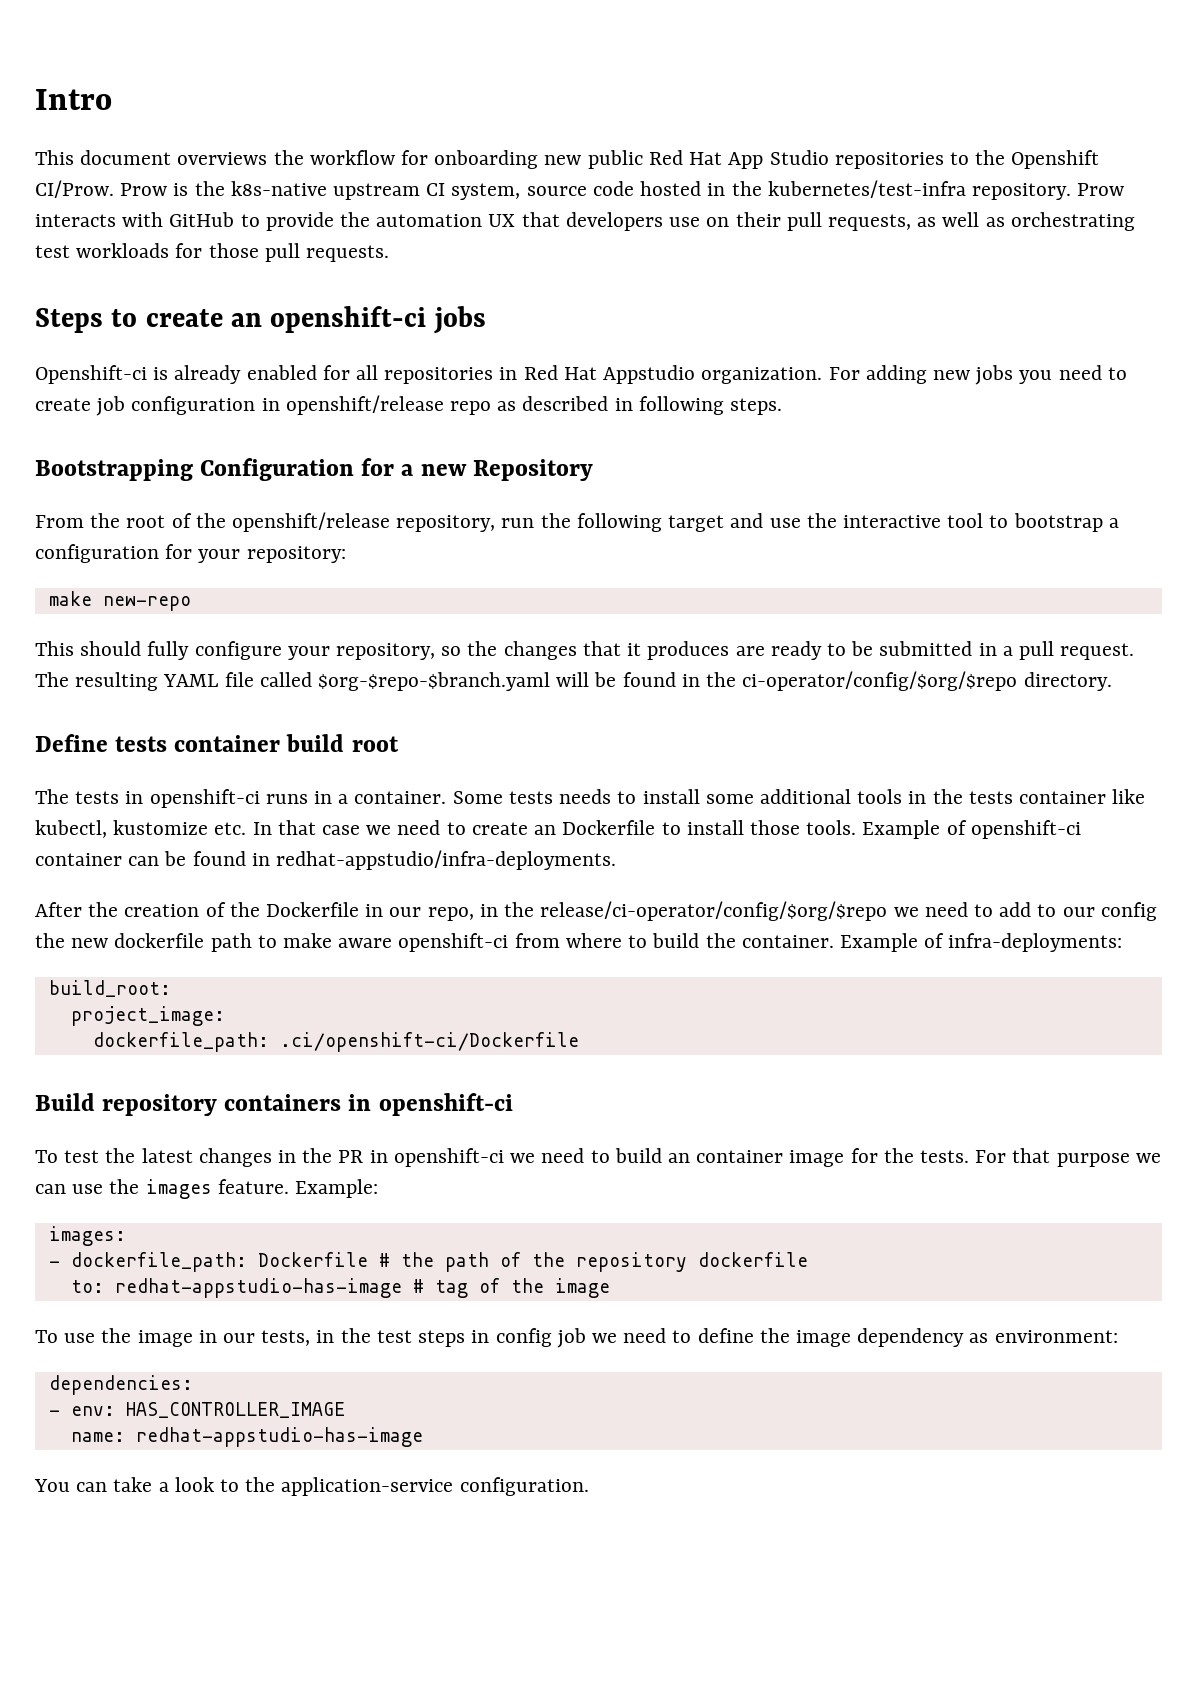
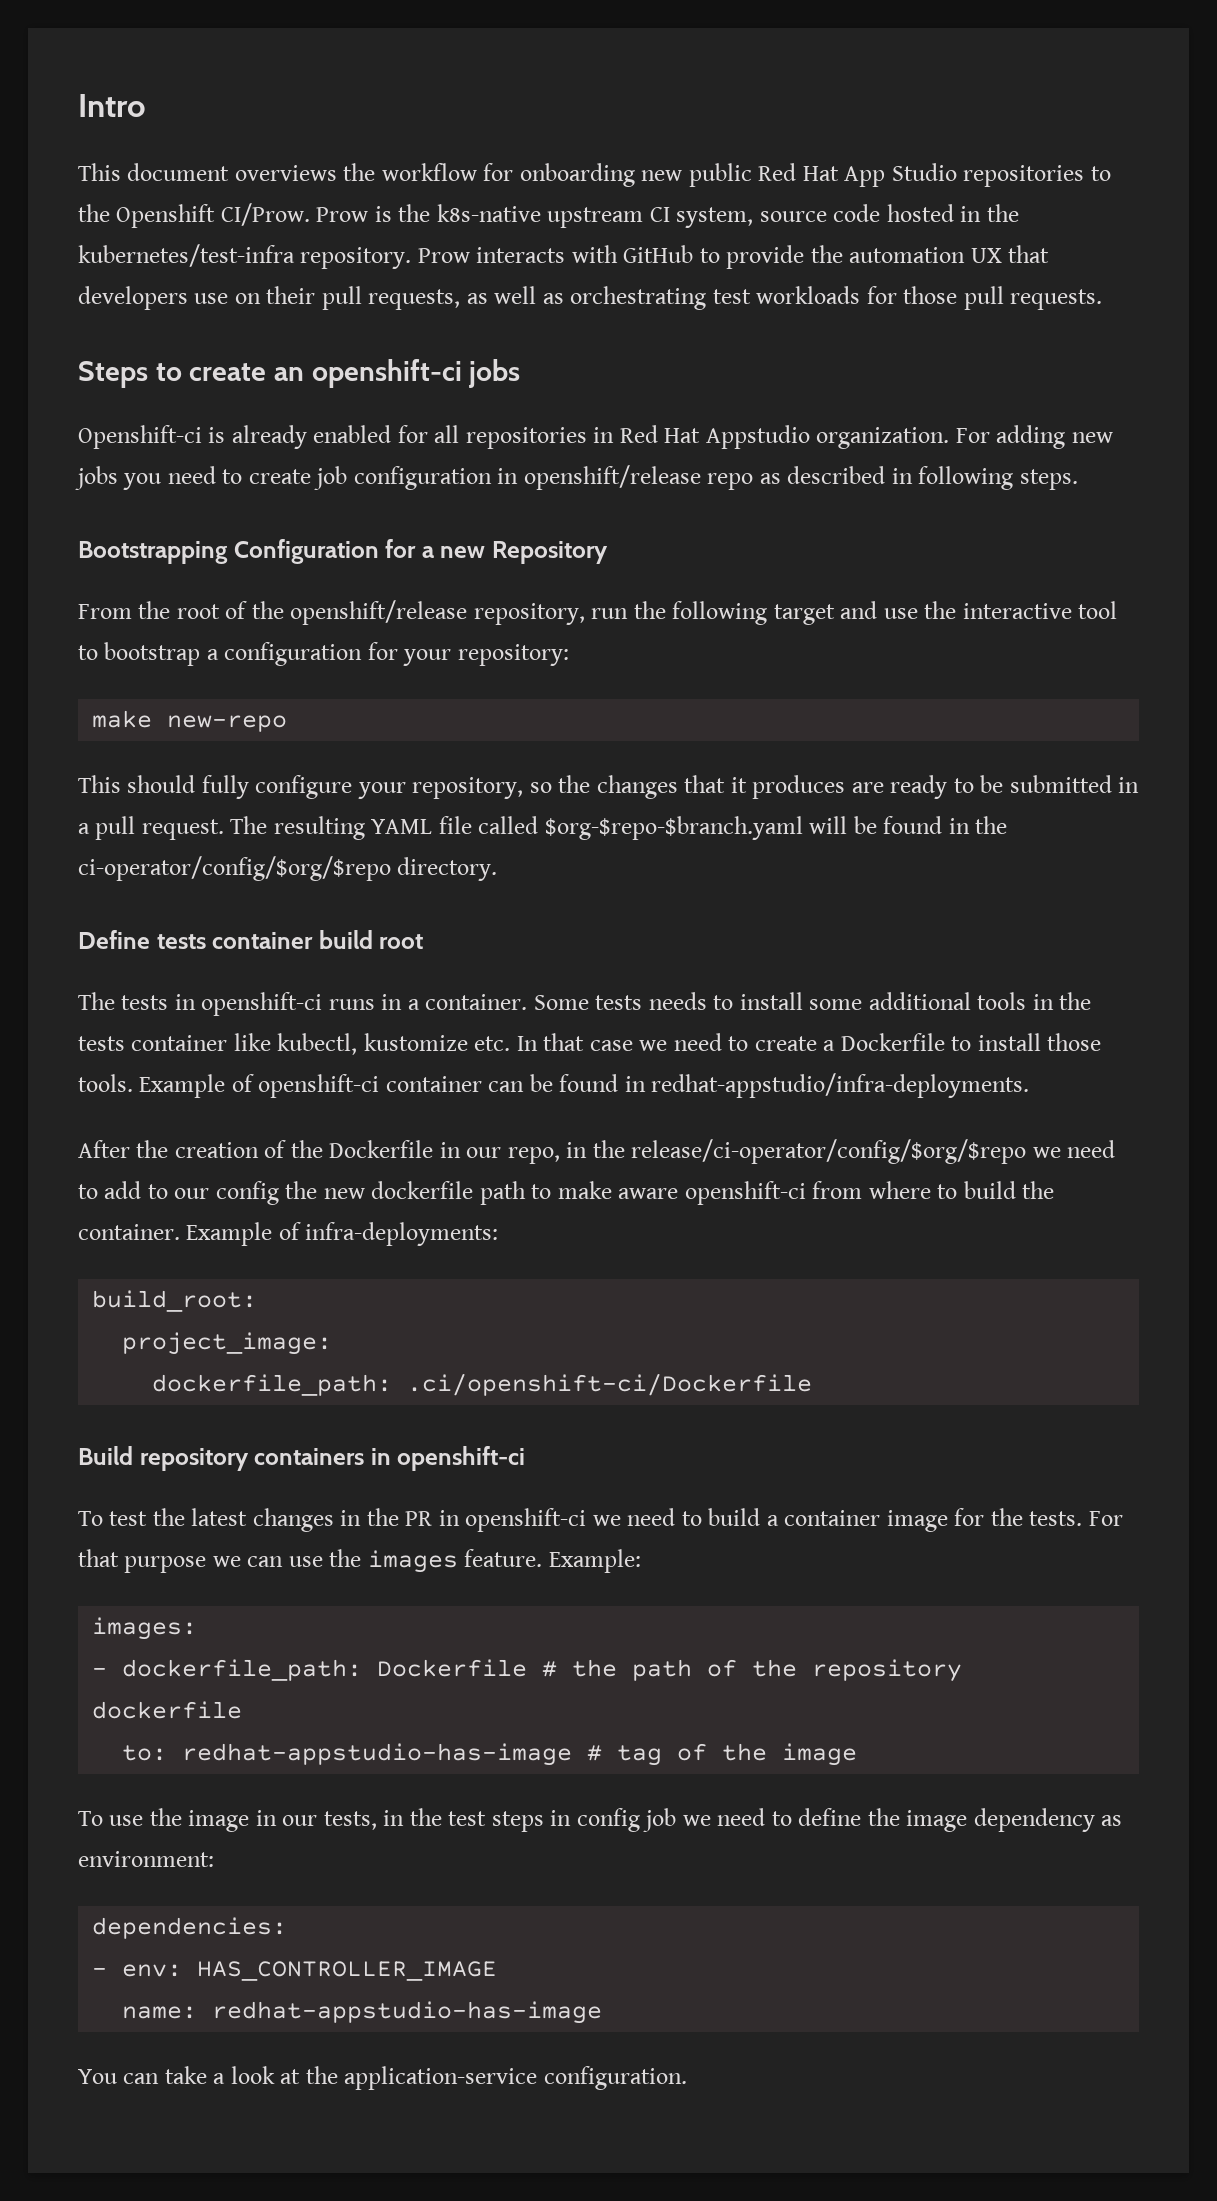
- Some tests needs to install some additional tools in the tests container like kubectl, kustomize etc. In that case we need to create an Dockerfile to install those tools.
+ Some tests needs to install some additional tools in the tests container like kubectl, kustomize etc. In that case we need to create a Dockerfile to install those tools.
- To test the latest changes in the PR in openshift-ci we need to build an container image for the tests.
+ To test the latest changes in the PR in openshift-ci we need to build a container image for the tests.
- You can take a look to the application-service configuration.
+ You can take a look at the application-service configuration.

